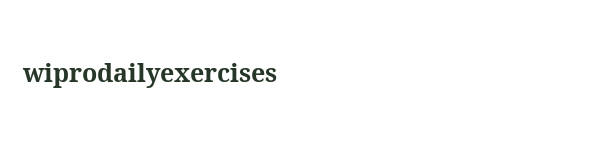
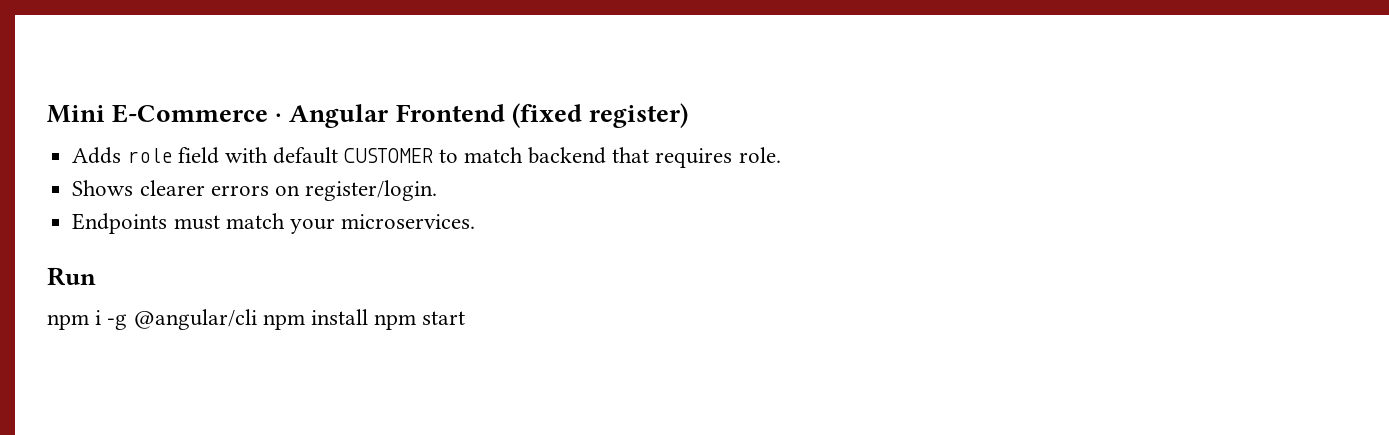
- wiprodailyexercises
+ Mini E-Commerce · Angular Frontend (fixed register)
+ Adds role field with default CUSTOMER to match backend that requires role.
+ Shows clearer errors on register/login.
+ Endpoints must match your microservices.
+ Run
+ npm i -g @angular/cli npm install npm start

